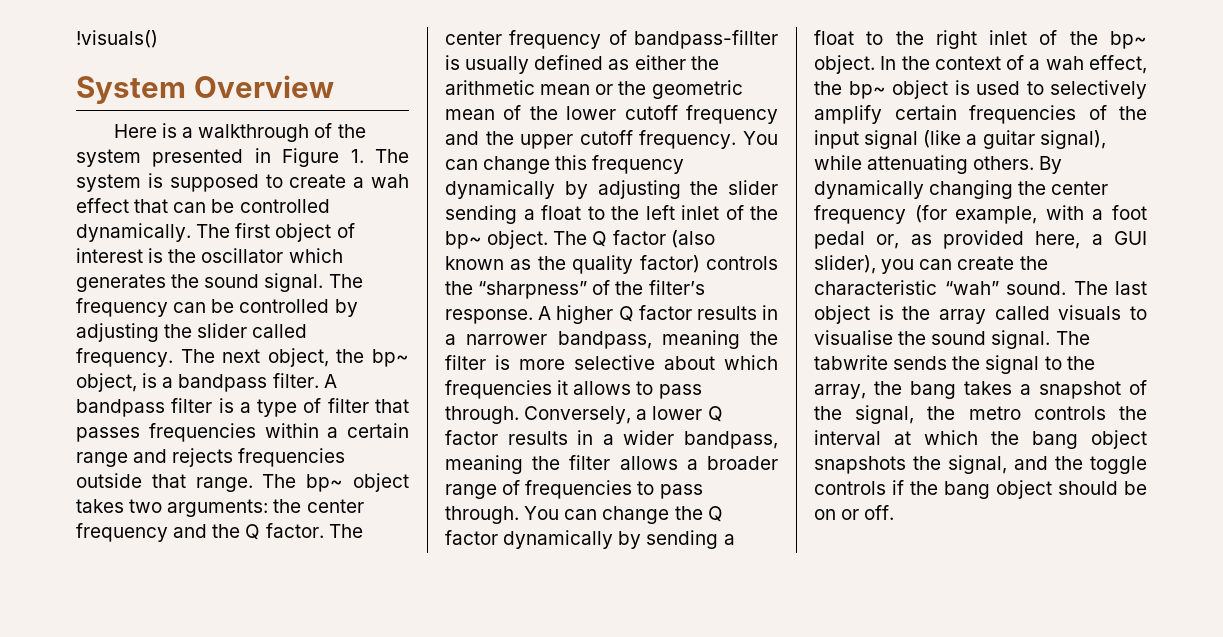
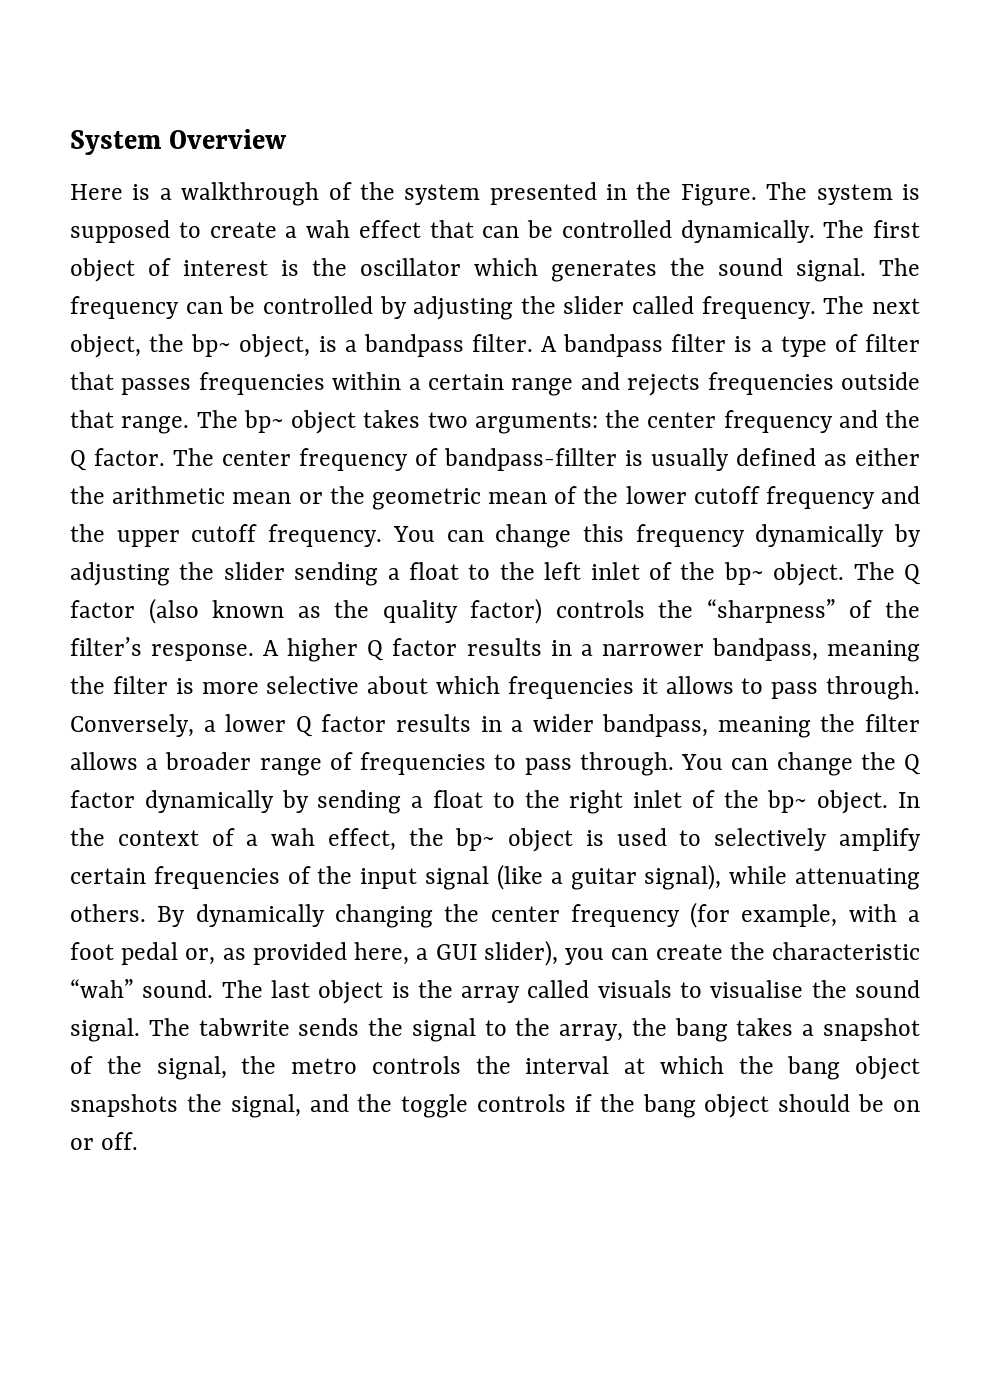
- !visuals()
- Here is a walkthrough of the system presented in Figure 1. The system is supposed to create a wah effect that can be controlled dynamically.
+ Here is a walkthrough of the system presented in the Figure. The system is supposed to create a wah effect that can be controlled dynamically.

